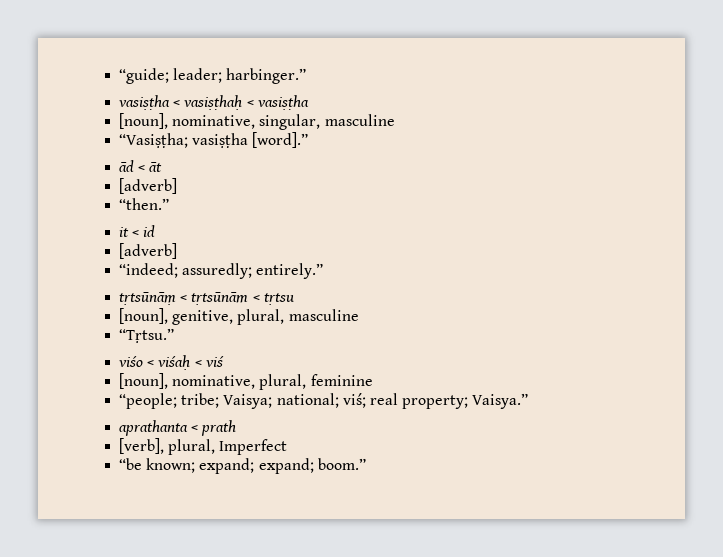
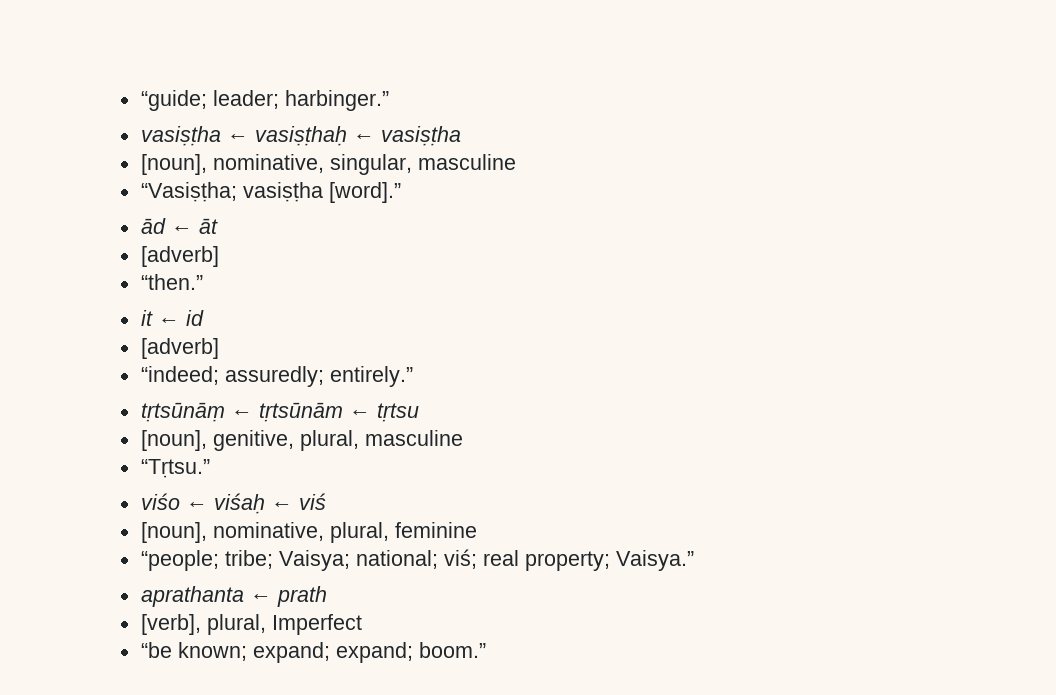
- vasiṣṭha < vasiṣṭhaḥ < vasiṣṭha
+ vasiṣṭha ← vasiṣṭhaḥ ← vasiṣṭha
- ād < āt
+ ād ← āt
- it < id
+ it ← id
- tṛtsūnāṃ < tṛtsūnām < tṛtsu
+ tṛtsūnāṃ ← tṛtsūnām ← tṛtsu
- viśo < viśaḥ < viś
+ viśo ← viśaḥ ← viś
- aprathanta < prath
+ aprathanta ← prath

